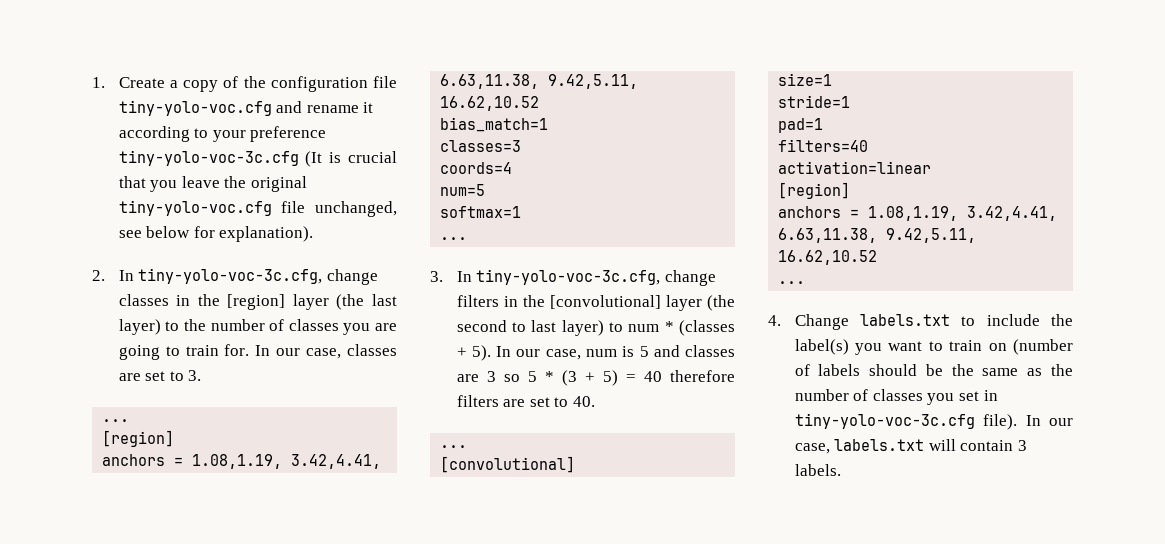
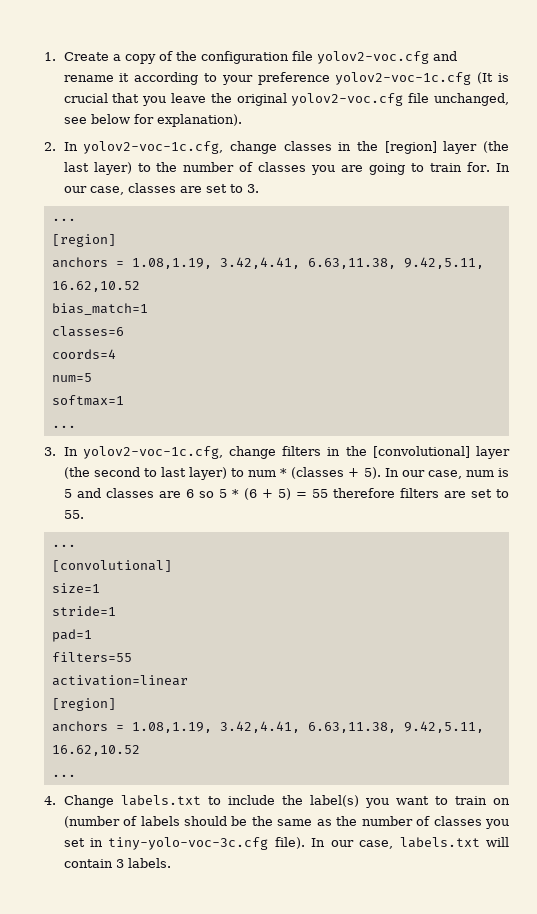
- 1. Create a copy of the configuration file tiny-yolo-voc.cfg and rename it according to your preference tiny-yolo-voc-3c.cfg (It is crucial that you leave the original tiny-yolo-voc.cfg file unchanged, see below for explanation).
+ 1. Create a copy of the configuration file yolov2-voc.cfg and rename it according to your preference yolov2-voc-1c.cfg (It is crucial that you leave the original yolov2-voc.cfg file unchanged, see below for explanation).
- 2. In tiny-yolo-voc-3c.cfg, change classes in the [region] layer (the last layer) to the number of classes you are going to train for.
+ 2. In yolov2-voc-1c.cfg, change classes in the [region] layer (the last layer) to the number of classes you are going to train for.
- classes=3
+ classes=6
- 3. In tiny-yolo-voc-3c.cfg, change filters in the [convolutional] layer (the second to last layer) to num * (classes + 5).
+ 3. In yolov2-voc-1c.cfg, change filters in the [convolutional] layer (the second to last layer) to num * (classes + 5).
- In our case, num is 5 and classes are 3 so 5 * (3 + 5) = 40 therefore filters are set to 40.
+ In our case, num is 5 and classes are 6 so 5 * (6 + 5) = 55 therefore filters are set to 55.
- filters=40
+ filters=55

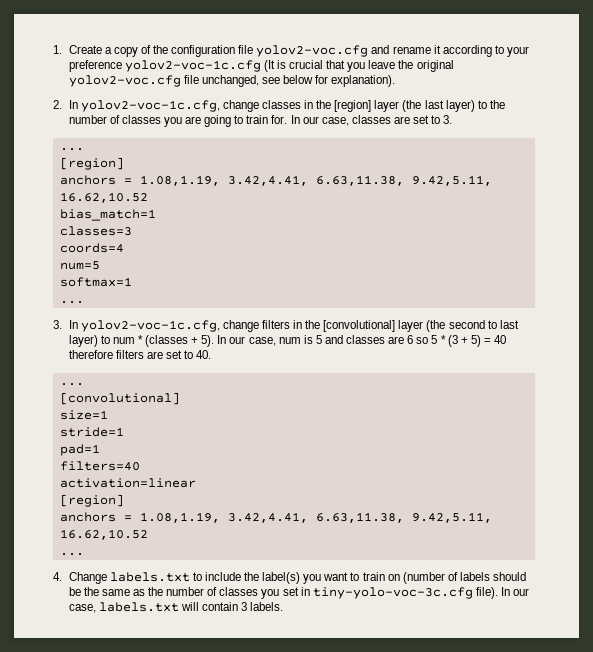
- classes=6
+ classes=3
- In our case, num is 5 and classes are 6 so 5 * (6 + 5) = 55 therefore filters are set to 55.
+ In our case, num is 5 and classes are 6 so 5 * (3 + 5) = 40 therefore filters are set to 40.
- filters=55
+ filters=40

